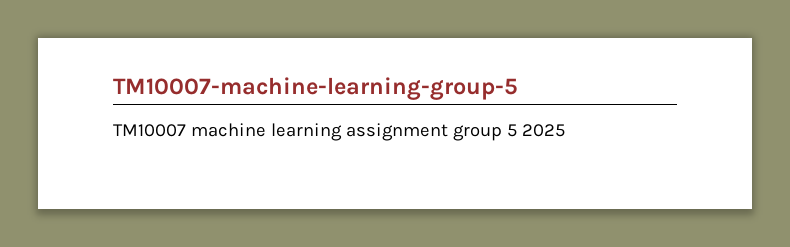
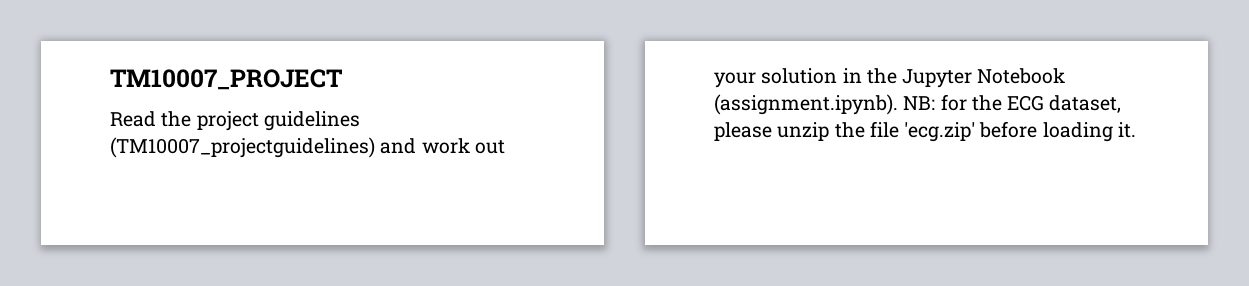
- TM10007-machine-learning-group-5
- TM10007 machine learning assignment group 5 2025
+ TM10007_PROJECT
+ Read the project guidelines (TM10007_projectguidelines) and work out your solution in the Jupyter Notebook (assignment.ipynb). NB: for the ECG dataset, please unzip the file 'ecg.zip' before loading it.

